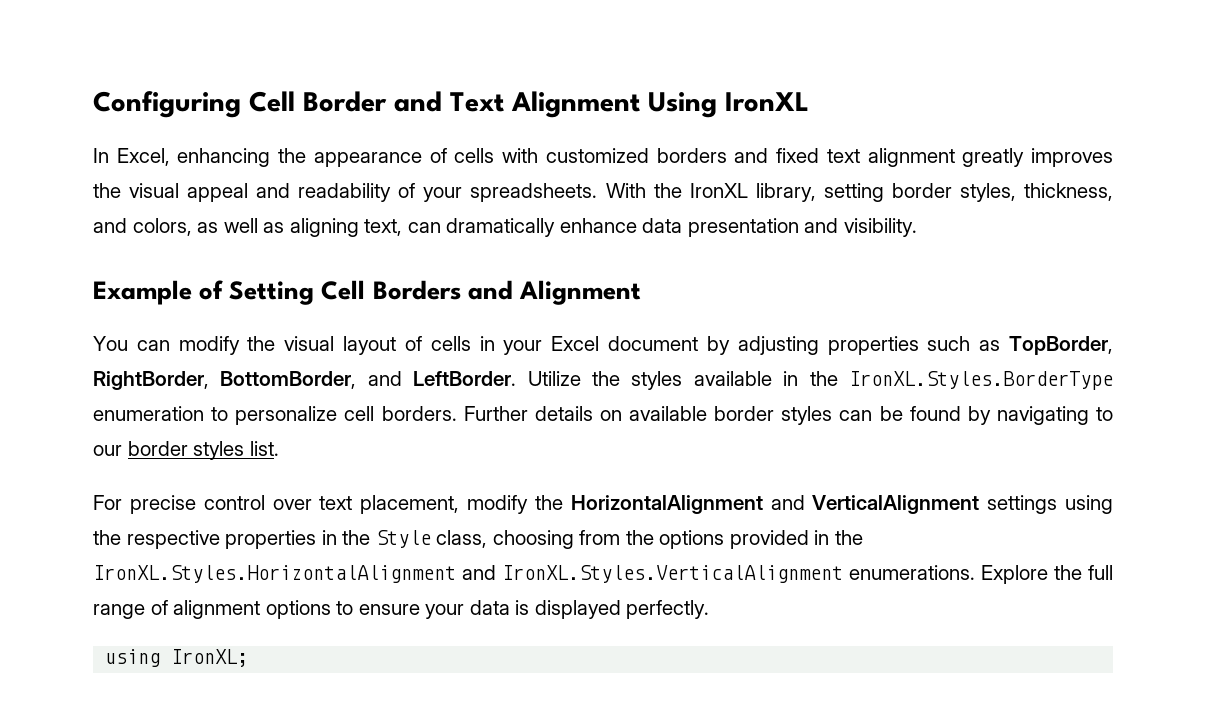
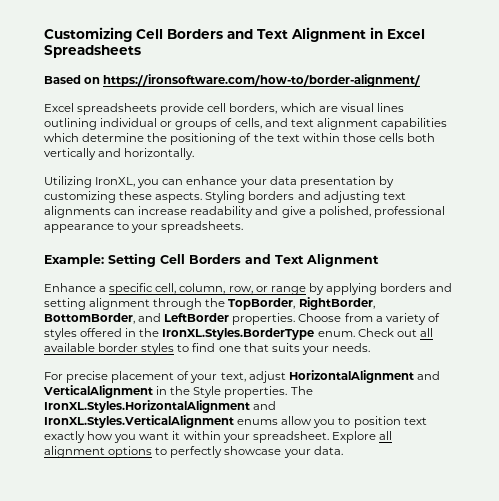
- Configuring Cell Border and Text Alignment Using IronXL
- In Excel, enhancing the appearance of cells with customized borders and fixed text alignment greatly improves the visual appeal and readability of your spreadsheets. With the IronXL library, setting border styles, thickness, and colors, as well as aligning text, can dramatically enhance data presentation and visibility.
- Example of Setting Cell Borders and Alignment
+ Customizing Cell Borders and Text Alignment in Excel Spreadsheets
+ Based on https://ironsoftware.com/how-to/border-alignment/
+ Excel spreadsheets provide cell borders, which are visual lines outlining individual or groups of cells, and text alignment capabilities which determine the positioning of the text within those cells both vertically and horizontally.
+ Utilizing IronXL, you can enhance your data presentation by customizing these aspects. Styling borders and adjusting text alignments can increase readability and give a polished, professional appearance to your spreadsheets.
+ Example: Setting Cell Borders and Text Alignment
- You can modify the visual layout of cells in your Excel document by adjusting properties such as TopBorder, RightBorder, BottomBorder, and LeftBorder. Utilize the styles available in the IronXL.Styles.BorderType enumeration to personalize cell borders. Further details on available border styles can be found by navigating to our border styles list.
- For precise control over text placement, modify the HorizontalAlignment and VerticalAlignment settings using the respective properties in the Style class, choosing from the options provided in the IronXL.Styles.HorizontalAlignment and IronXL.Styles.VerticalAlignment enumerations. Explore the full range of alignment options to ensure your data is displayed perfectly.
- using IronXL;
+ Enhance a specific cell, column, row, or range by applying borders and setting alignment through the TopBorder, RightBorder, BottomBorder, and LeftBorder properties. Choose from a variety of styles offered in the IronXL.Styles.BorderType enum. Check out all available border styles to find one that suits your needs.
+ For precise placement of your text, adjust HorizontalAlignment and VerticalAlignment in the Style properties. The IronXL.Styles.HorizontalAlignment and IronXL.Styles.VerticalAlignment enums allow you to position text exactly how you want it within your spreadsheet. Explore all alignment options to perfectly showcase your data.

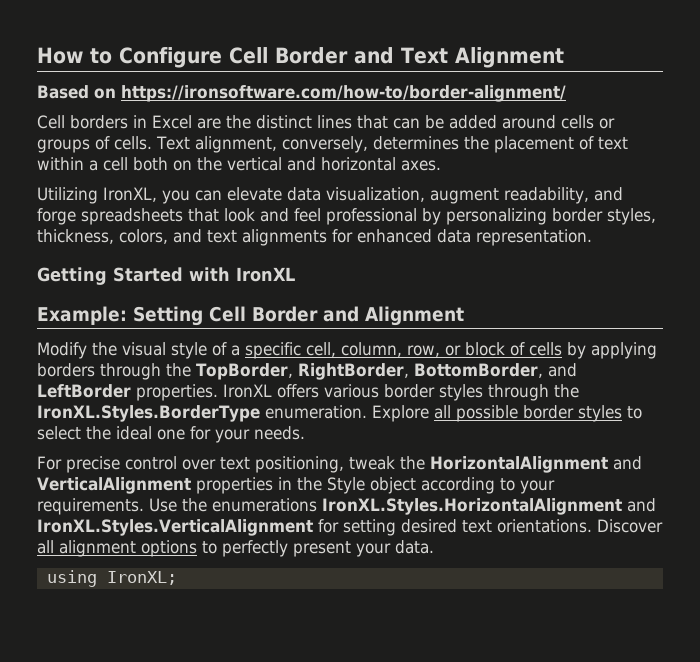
- Customizing Cell Borders and Text Alignment in Excel Spreadsheets
+ How to Configure Cell Border and Text Alignment
- Excel spreadsheets provide cell borders, which are visual lines outlining individual or groups of cells, and text alignment capabilities which determine the positioning of the text within those cells both vertically and horizontally.
- Utilizing IronXL, you can enhance your data presentation by customizing these aspects. Styling borders and adjusting text alignments can increase readability and give a polished, professional appearance to your spreadsheets.
- Example: Setting Cell Borders and Text Alignment
- Enhance a specific cell, column, row, or range by applying borders and setting alignment through the TopBorder, RightBorder, BottomBorder, and LeftBorder properties.
+ Cell borders in Excel are the distinct lines that can be added around cells or groups of cells. Text alignment, conversely, determines the placement of text within a cell both on the vertical and horizontal axes.
+ Utilizing IronXL, you can elevate data visualization, augment readability, and forge spreadsheets that look and feel professional by personalizing border styles, thickness, colors, and text alignments for enhanced data representation.
+ Getting Started with IronXL
+ Example: Setting Cell Border and Alignment
+ Modify the visual style of a specific cell, column, row, or block of cells by applying borders through the TopBorder, RightBorder, BottomBorder, and LeftBorder properties.
- Choose from a variety of styles offered in the IronXL.Styles.BorderType enum. Check out all available border styles to find one that suits your needs.
- For precise placement of your text, adjust HorizontalAlignment and VerticalAlignment in the Style properties. The IronXL.Styles.HorizontalAlignment and IronXL.Styles.VerticalAlignment enums allow you to position text exactly how you want it within your spreadsheet. Explore all alignment options to perfectly showcase your data.
+ IronXL offers various border styles through the IronXL.Styles.BorderType enumeration. Explore all possible border styles to select the ideal one for your needs.
+ For precise control over text positioning, tweak the HorizontalAlignment and VerticalAlignment properties in the Style object according to your requirements. Use the enumerations IronXL.Styles.HorizontalAlignment and IronXL.Styles.VerticalAlignment for setting desired text orientations. Discover all alignment options to perfectly present your data.
+ using IronXL;

